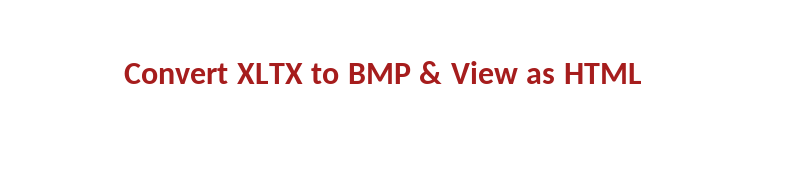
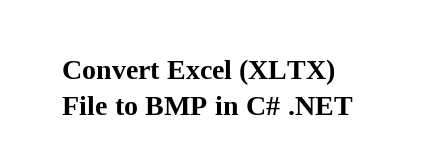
- Convert XLTX to BMP & View as HTML
+ Convert Excel (XLTX) File to BMP in C# .NET

